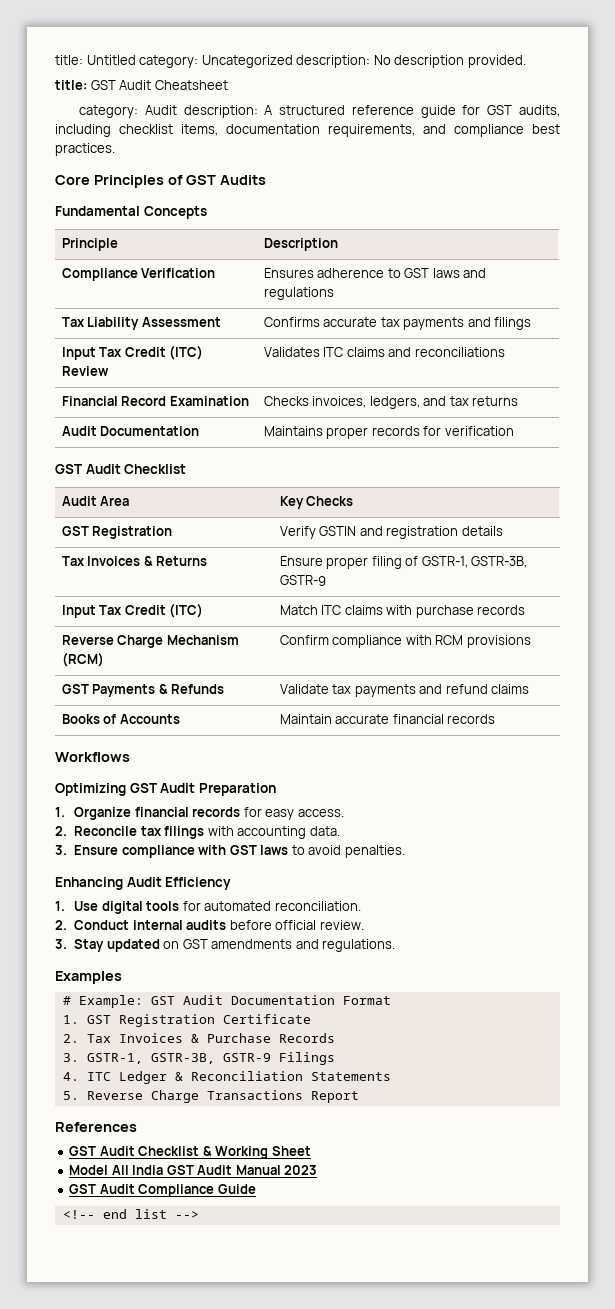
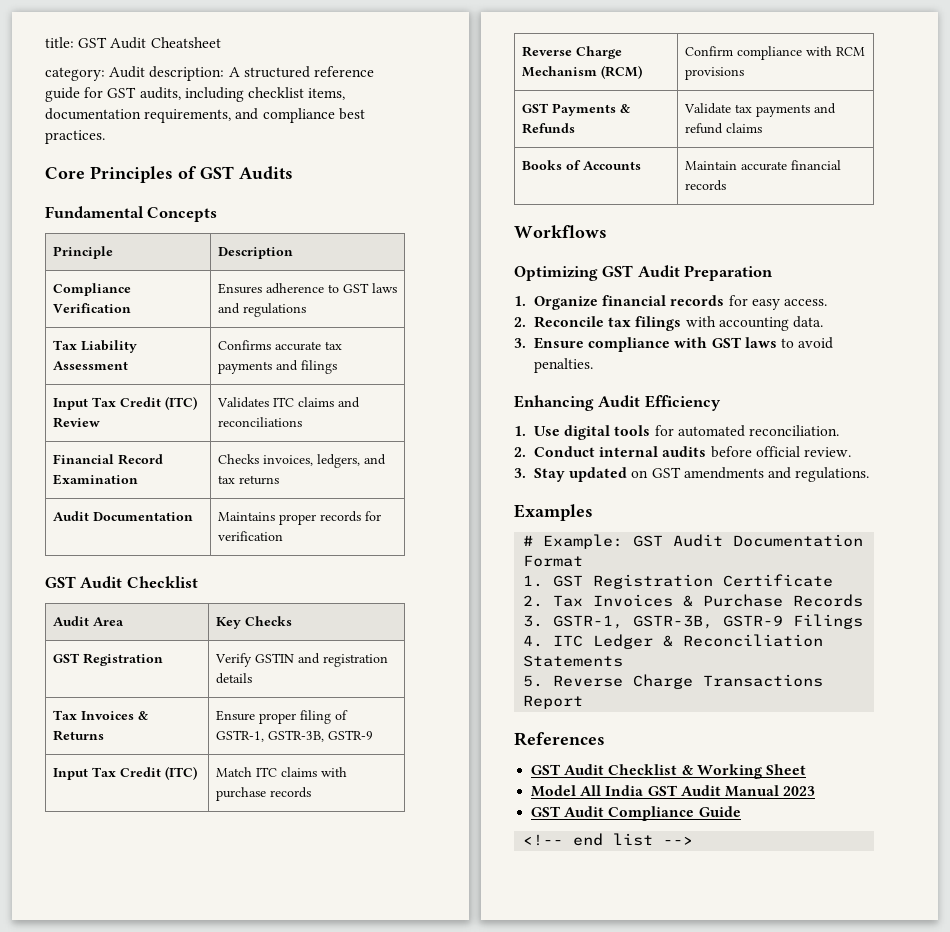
- title: Untitled category: Uncategorized description: No description provided.

